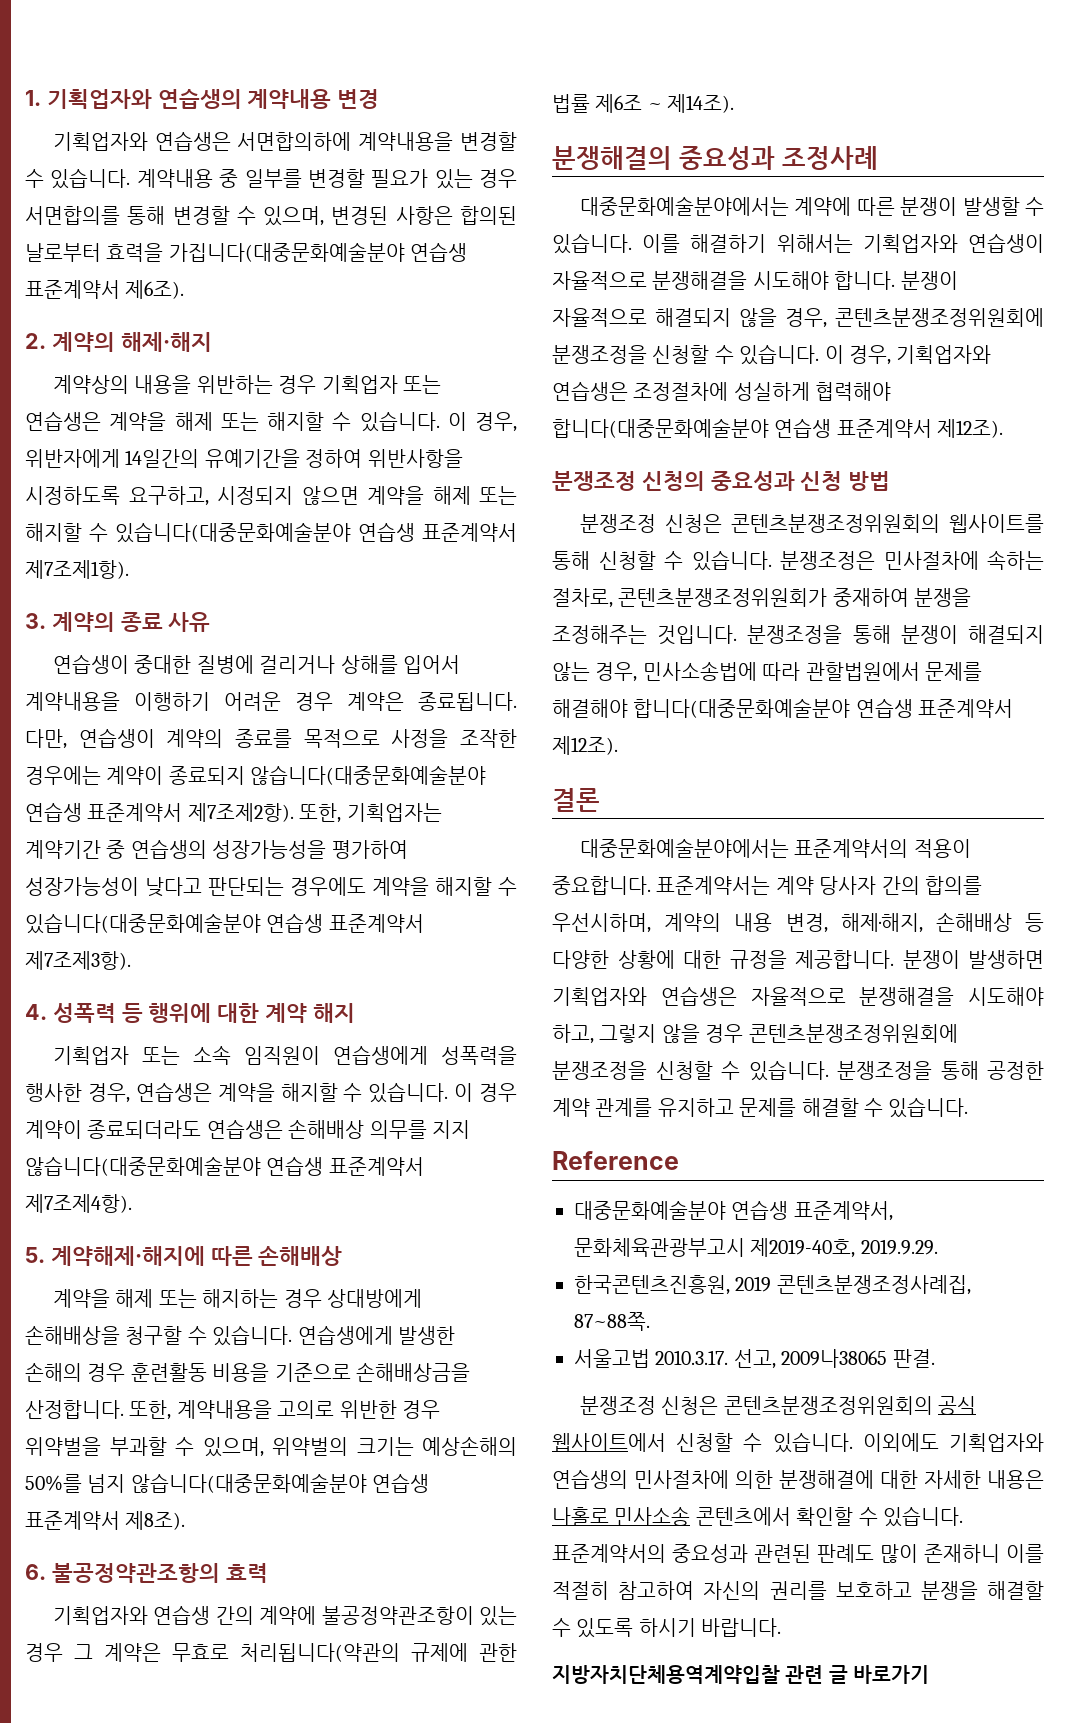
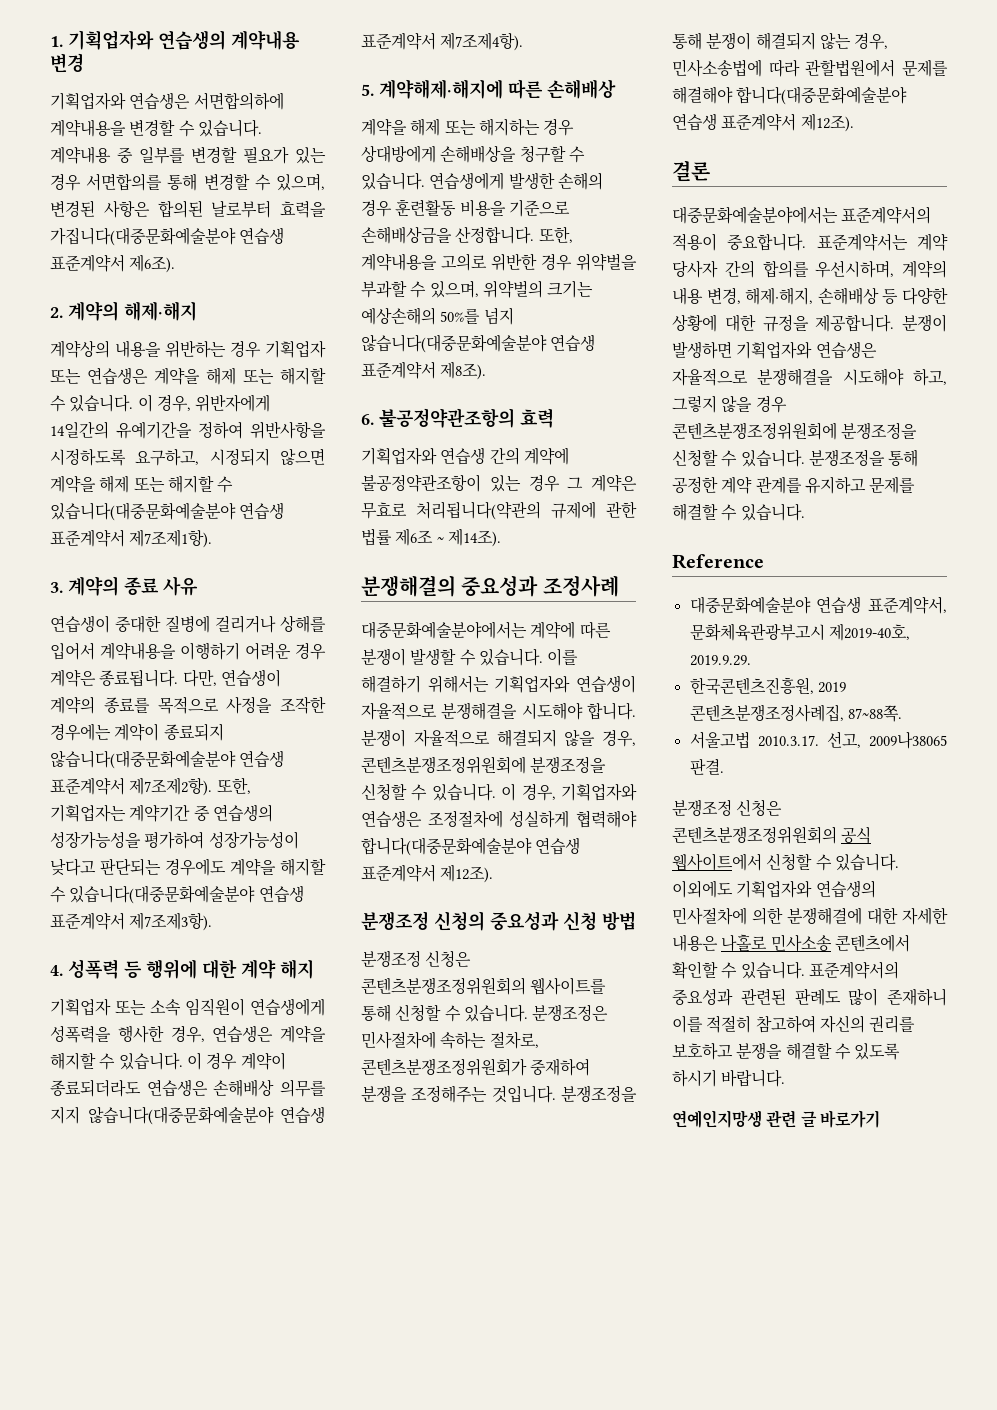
- 지방자치단체용역계약입찰 관련 글 바로가기
+ 연예인지망생 관련 글 바로가기

